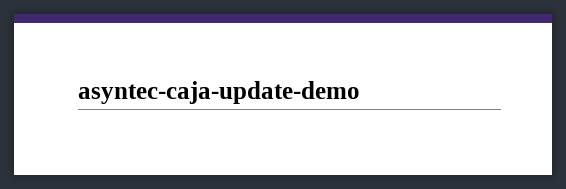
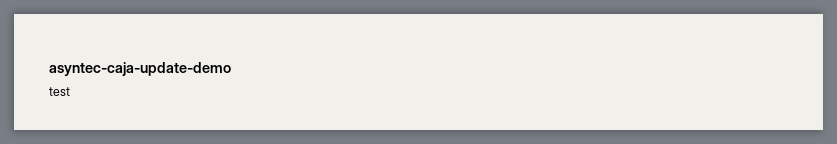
+ test

